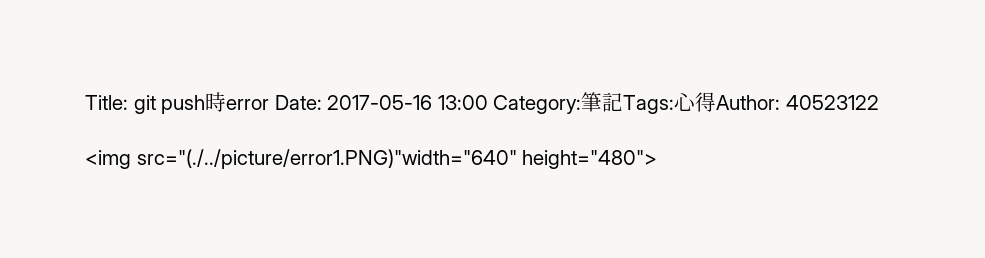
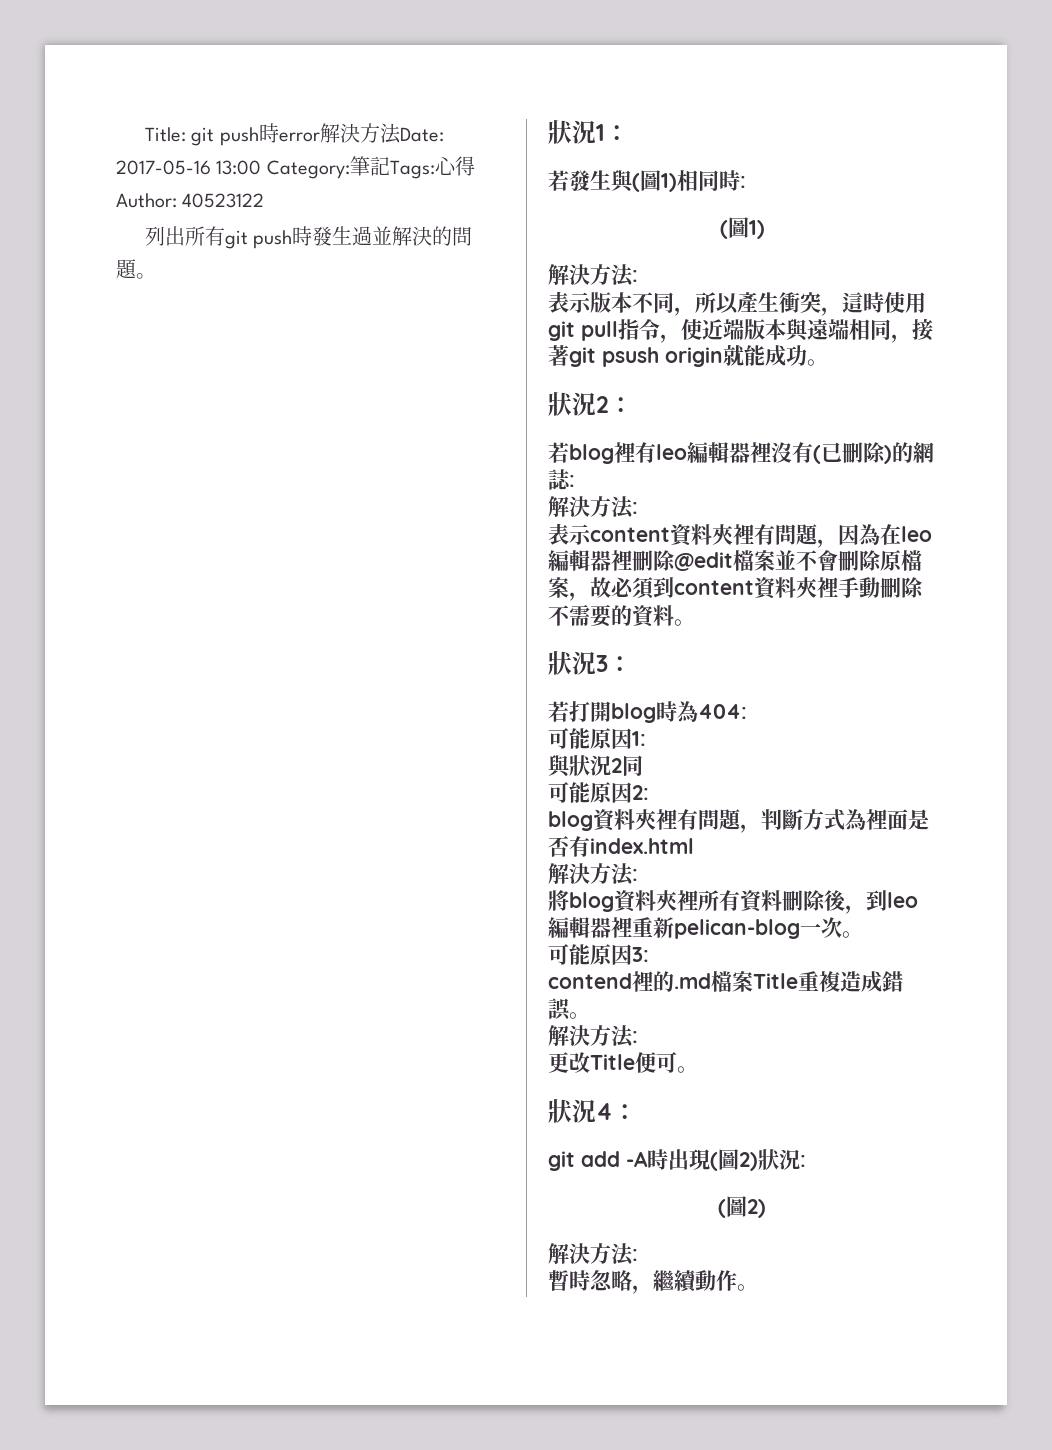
- Title: git push時error Date: 2017-05-16 13:00 Category:筆記Tags:心得Author: 40523122
+ Title: git push時error解決方法Date: 2017-05-16 13:00 Category:筆記Tags:心得Author: 40523122
- <img src="(./../picture/error1.PNG)"width="640" height="480">
+ 列出所有git push時發生過並解決的問題。
+ 狀況1：
+ 若發生與(圖1)相同時:
+ (圖1)
+ 解決方法:
+ 表示版本不同，所以產生衝突，這時使用git pull指令，使近端版本與遠端相同，接著git psush origin就能成功。
+ 狀況2：
+ 若blog裡有leo編輯器裡沒有(已刪除)的網誌:
+ 解決方法:
+ 表示content資料夾裡有問題，因為在leo編輯器裡刪除@edit檔案並不會刪除原檔案，故必須到content資料夾裡手動刪除不需要的資料。
+ 狀況3：
+ 若打開blog時為404:
+ 可能原因1:
+ 與狀況2同
+ 可能原因2:
+ blog資料夾裡有問題，判斷方式為裡面是否有index.html
+ 解決方法:
+ 將blog資料夾裡所有資料刪除後，到leo編輯器裡重新pelican-blog一次。
+ 可能原因3:
+ contend裡的.md檔案Title重複造成錯誤。
+ 解決方法:
+ 更改Title便可。
+ 狀況4：
+ git add -A時出現(圖2)狀況:
+ (圖2)
+ 解決方法:
+ 暫時忽略，繼續動作。

